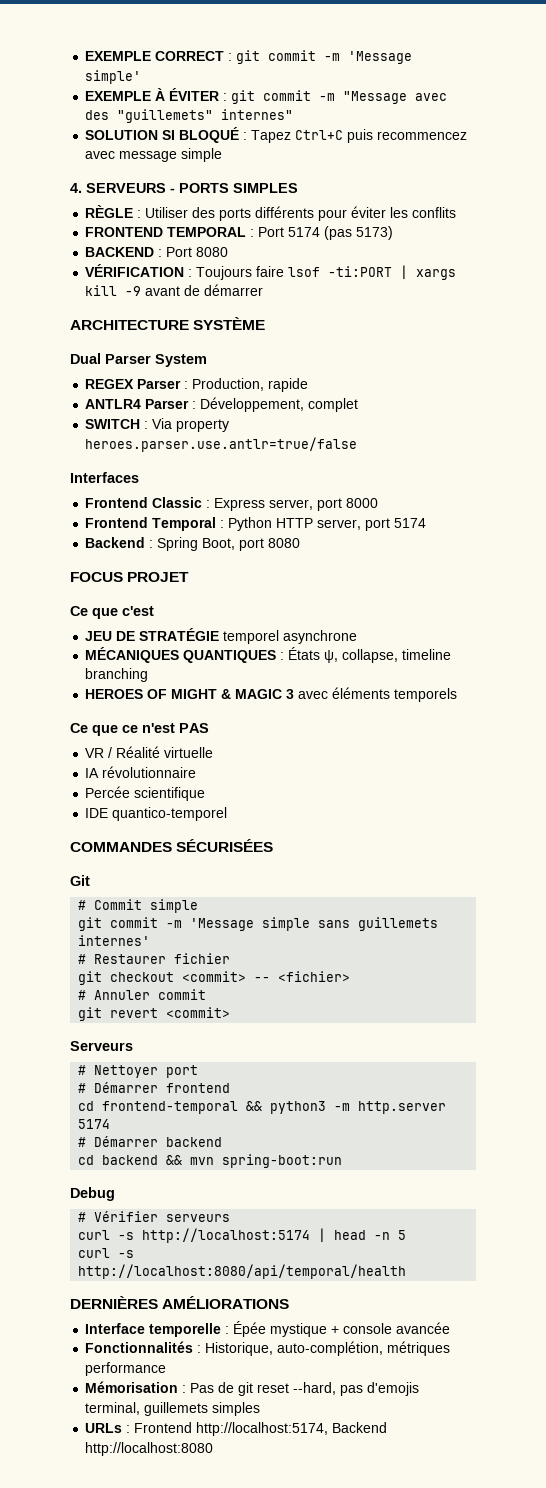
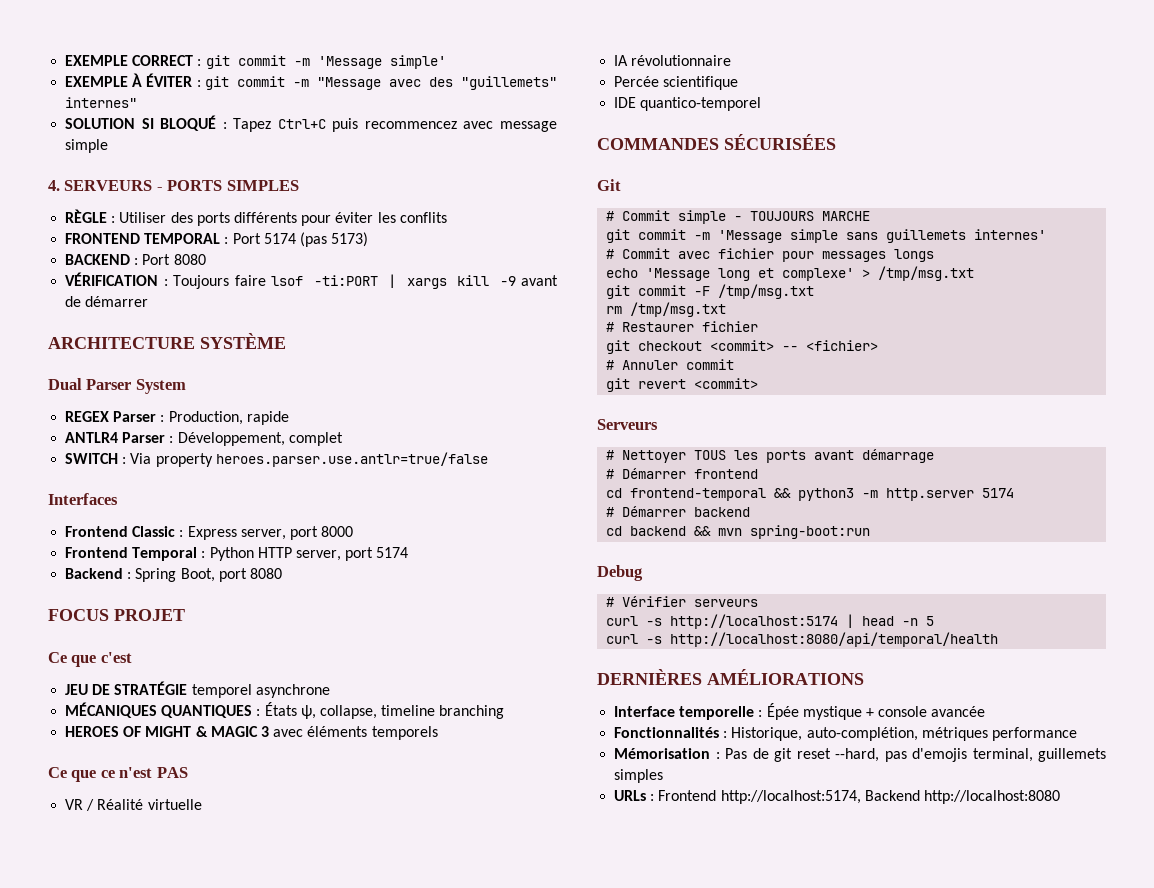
- # Commit simple
+ # Commit simple - TOUJOURS MARCHE
+ # Commit avec fichier pour messages longs
+ echo 'Message long et complexe' > /tmp/msg.txt
+ git commit -F /tmp/msg.txt
+ rm /tmp/msg.txt
- # Nettoyer port
+ # Nettoyer TOUS les ports avant démarrage

